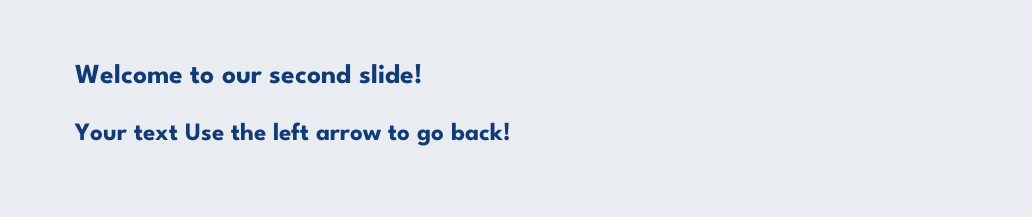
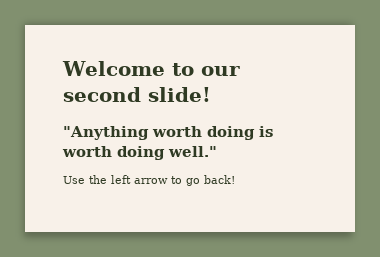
- Your text Use the left arrow to go back!
+ "Anything worth doing is worth doing well."
+ Use the left arrow to go back!

